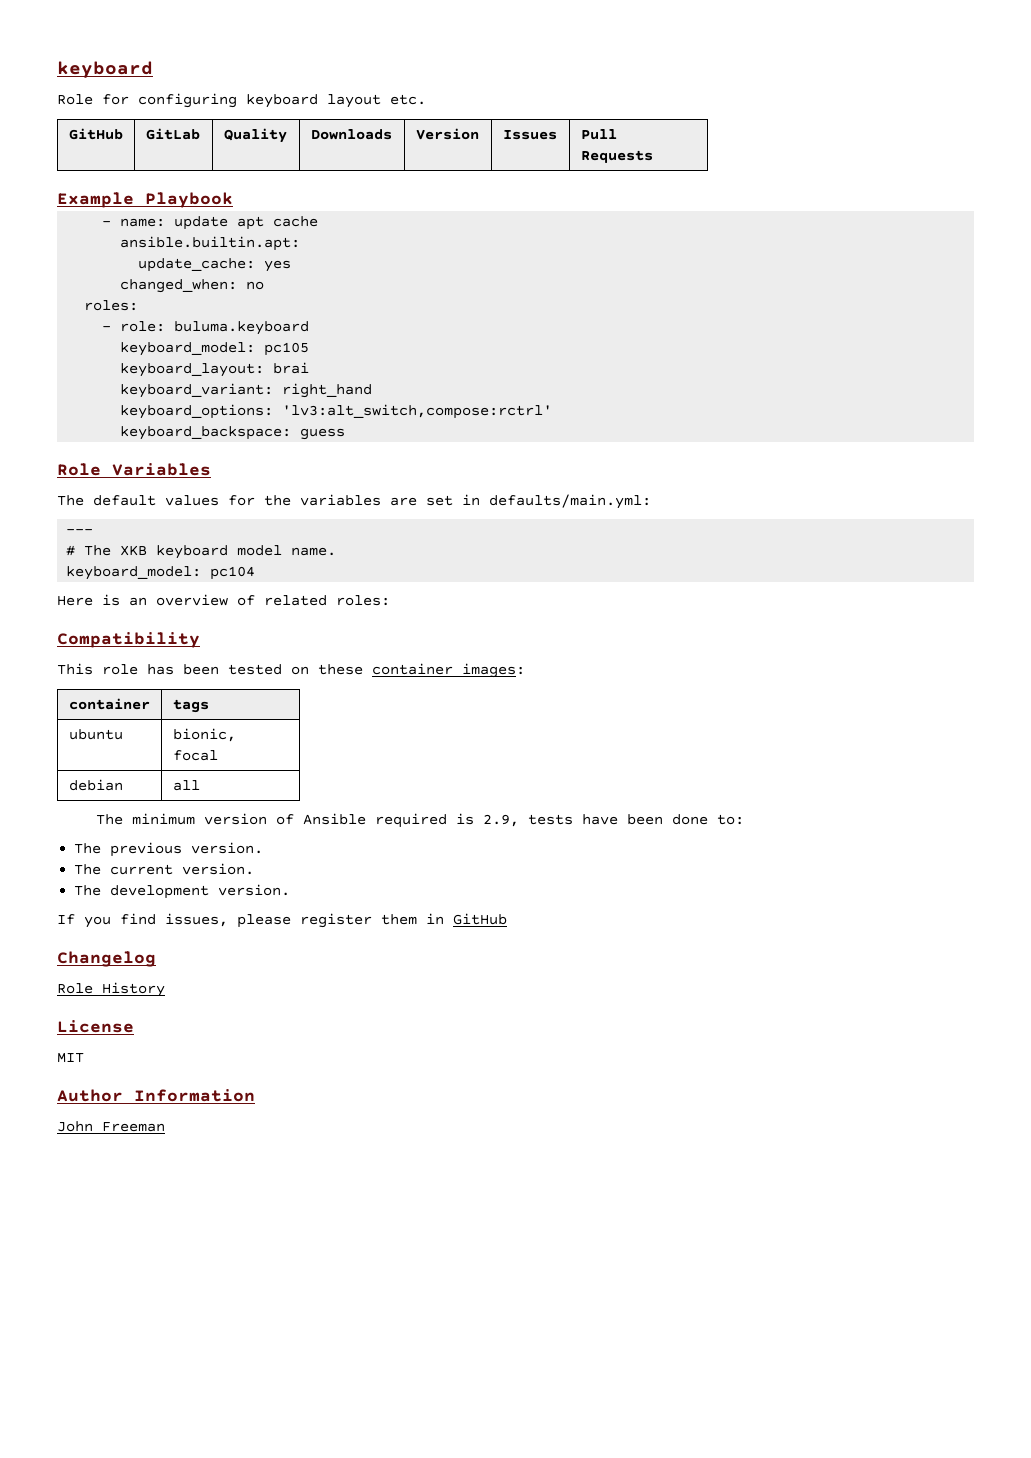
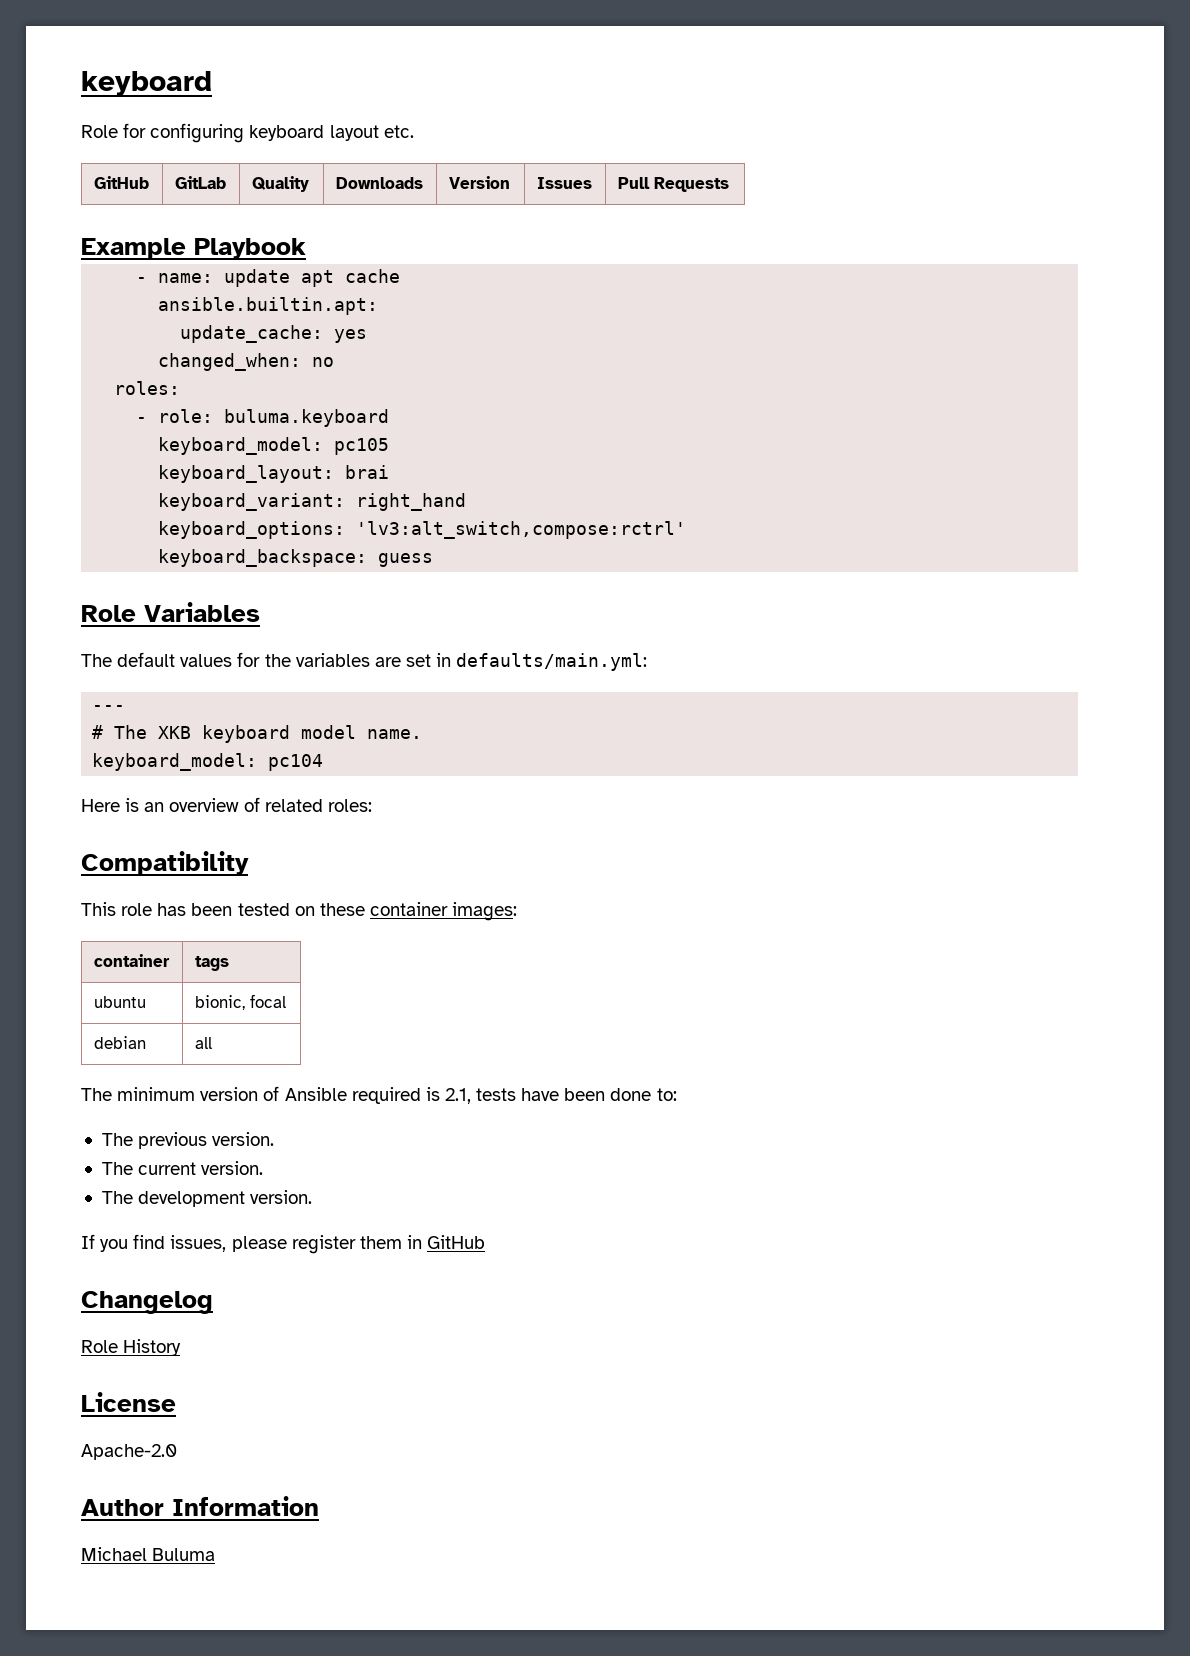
- The minimum version of Ansible required is 2.9, tests have been done to:
+ The minimum version of Ansible required is 2.1, tests have been done to:
- MIT
+ Apache-2.0
- John Freeman
+ Michael Buluma

